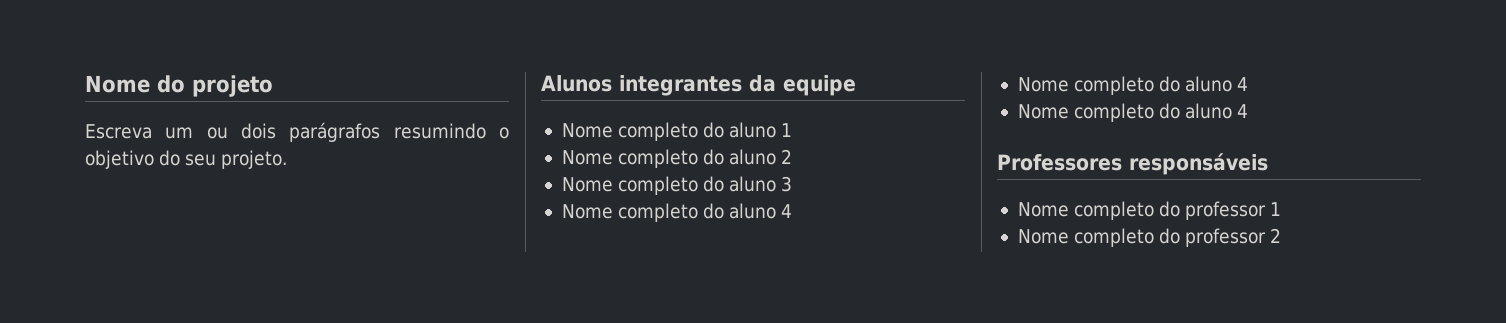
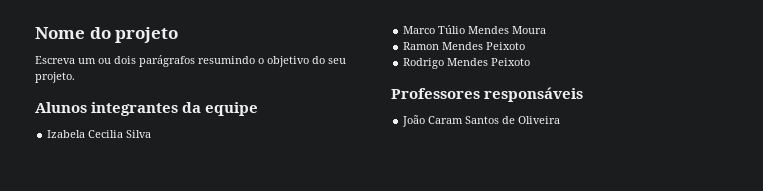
- Nome completo do aluno 1
- Nome completo do aluno 2
- Nome completo do aluno 3
- Nome completo do aluno 4
- Nome completo do aluno 4
- Nome completo do aluno 4
+ Izabela Cecilia Silva
+ Marco Túlio Mendes Moura
+ Ramon Mendes Peixoto
+ Rodrigo Mendes Peixoto
  Professores responsáveis
- Nome completo do professor 1
- Nome completo do professor 2
+ João Caram Santos de Oliveira

